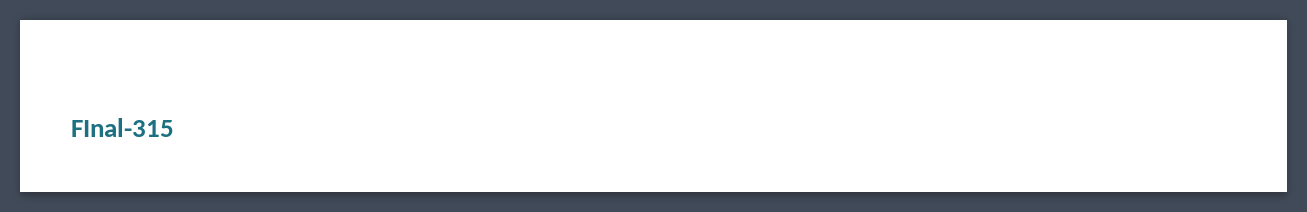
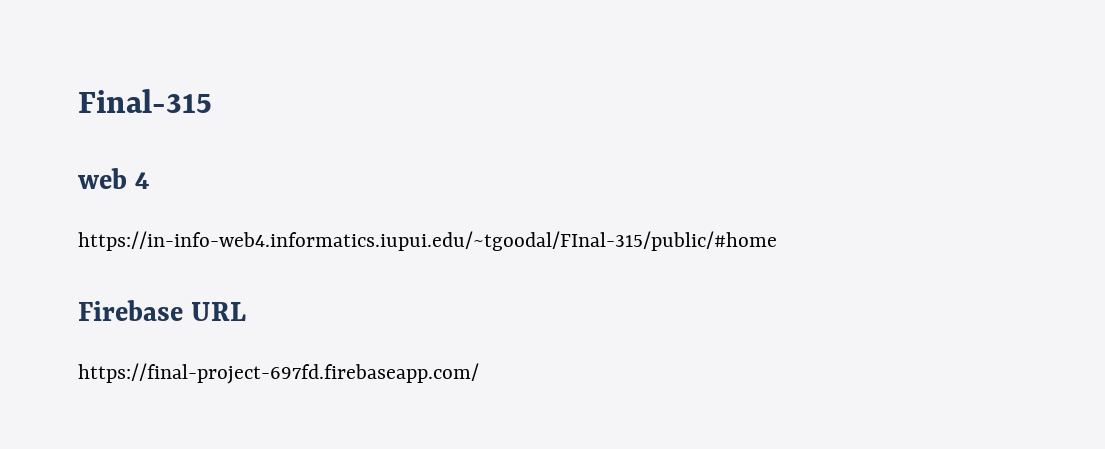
- FInal-315
+ Final-315
+ web 4
+ https://in-info-web4.informatics.iupui.edu/~tgoodal/FInal-315/public/#home
+ Firebase URL
+ https://final-project-697fd.firebaseapp.com/

